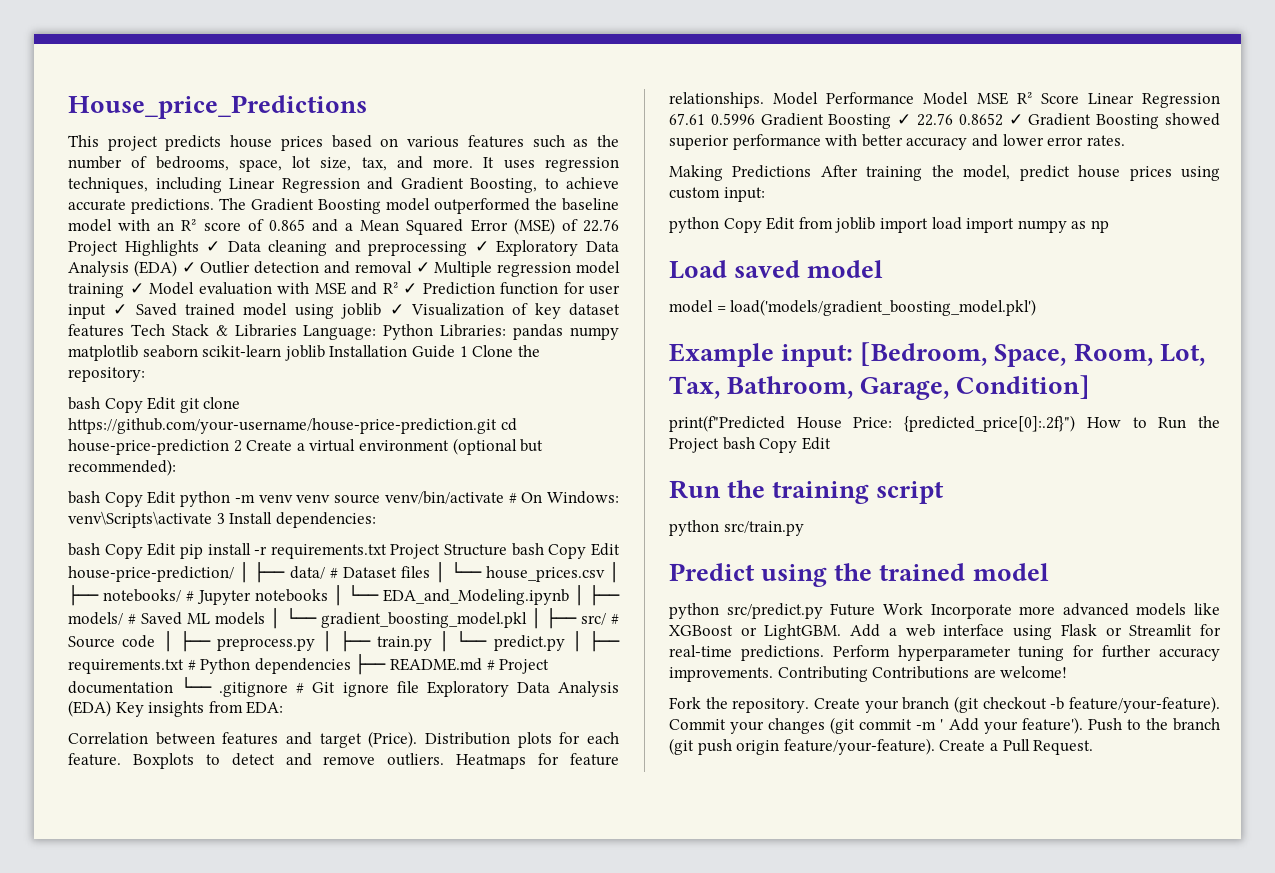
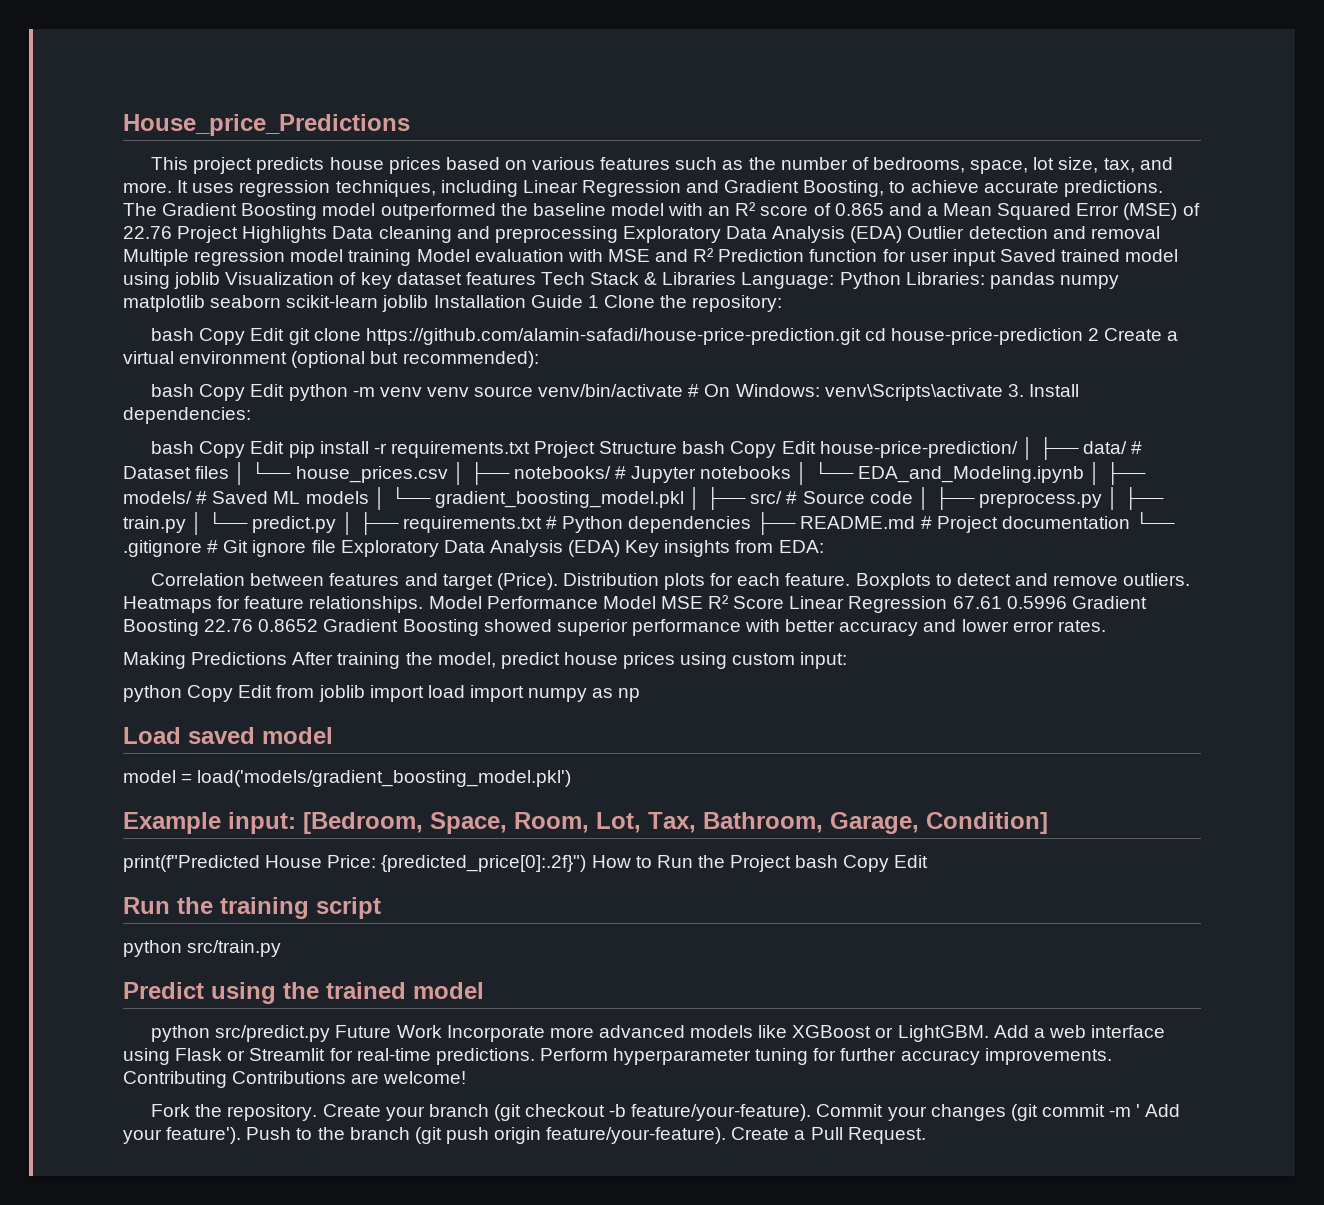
- The Gradient Boosting model outperformed the baseline model with an R² score of 0.865 and a Mean Squared Error (MSE) of 22.76 Project Highlights ✓ Data cleaning and preprocessing ✓ Exploratory Data Analysis (EDA) ✓ Outlier detection and removal ✓ Multiple regression model training ✓ Model evaluation with MSE and R² ✓ Prediction function for user input ✓ Saved trained model using joblib ✓ Visualization of key dataset features Tech Stack & Libraries Language:
+ The Gradient Boosting model outperformed the baseline model with an R² score of 0.865 and a Mean Squared Error (MSE) of 22.76 Project Highlights Data cleaning and preprocessing Exploratory Data Analysis (EDA) Outlier detection and removal Multiple regression model training Model evaluation with MSE and R² Prediction function for user input Saved trained model using joblib Visualization of key dataset features Tech Stack & Libraries Language:
- bash Copy Edit git clone https://github.com/your-username/house-price-prediction.git cd house-price-prediction 2 Create a virtual environment (optional but recommended):
+ bash Copy Edit git clone https://github.com/alamin-safadi/house-price-prediction.git cd house-price-prediction 2 Create a virtual environment (optional but recommended):
- bash Copy Edit python -m venv venv source venv/bin/activate # On Windows: venv\Scripts\activate 3 Install dependencies:
+ bash Copy Edit python -m venv venv source venv/bin/activate # On Windows: venv\Scripts\activate 3. Install dependencies:
- Model Performance Model MSE R² Score Linear Regression 67.61 0.5996 Gradient Boosting ✓ 22.76 0.8652 ✓ Gradient Boosting showed superior performance with better accuracy and lower error rates.
+ Model Performance Model MSE R² Score Linear Regression 67.61 0.5996 Gradient Boosting 22.76 0.8652 Gradient Boosting showed superior performance with better accuracy and lower error rates.

